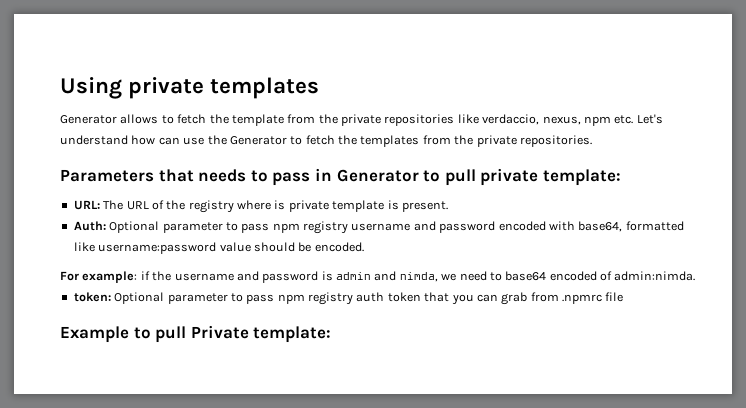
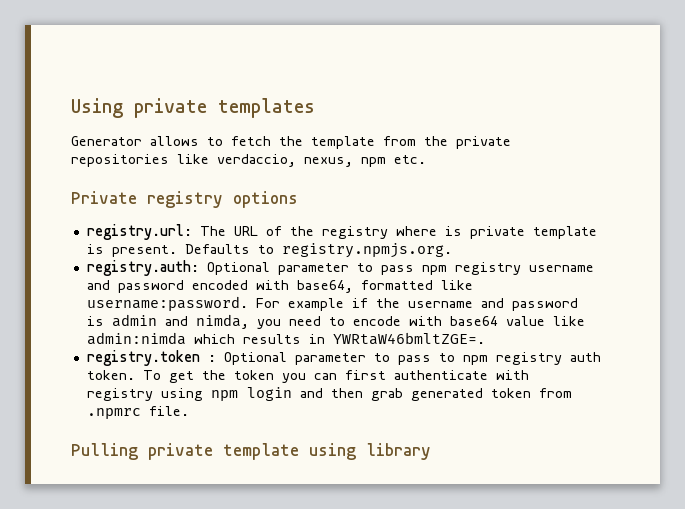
- Generator allows to fetch the template from the private repositories like verdaccio, nexus, npm etc. Let's understand how can use the Generator to fetch the templates from the private repositories.
- Parameters that needs to pass in Generator to pull private template:
- URL: The URL of the registry where is private template is present.
- Auth: Optional parameter to pass npm registry username and password encoded with base64, formatted like username:password value should be encoded.
- For example: if the username and password is admin and nimda, we need to base64 encoded of admin:nimda.
- token: Optional parameter to pass npm registry auth token that you can grab from .npmrc file
- Example to pull Private template:
+ Generator allows to fetch the template from the private repositories like verdaccio, nexus, npm etc.
+ Private registry options
+ registry.url: The URL of the registry where is private template is present. Defaults to registry.npmjs.org.
+ registry.auth: Optional parameter to pass npm registry username and password encoded with base64, formatted like username:password. For example if the username and password is admin and nimda, you need to encode with base64 value like admin:nimda which results in YWRtaW46bmltZGE=.
+ registry.token : Optional parameter to pass to npm registry auth token. To get the token you can first authenticate with registry using npm login and then grab generated token from .npmrc file.
+ Pulling private template using library

